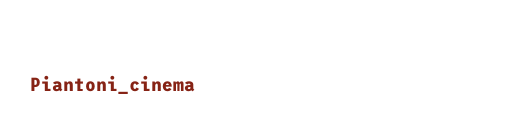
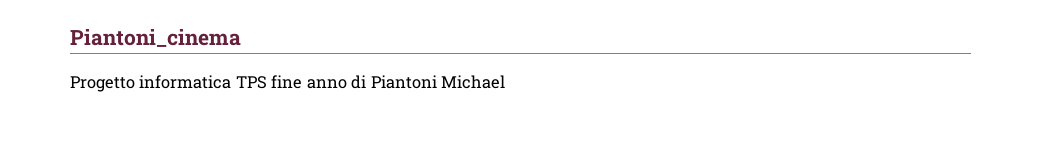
+ Progetto informatica TPS fine anno di Piantoni Michael

